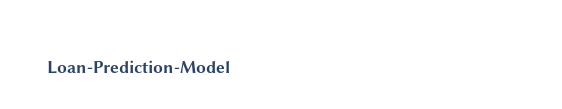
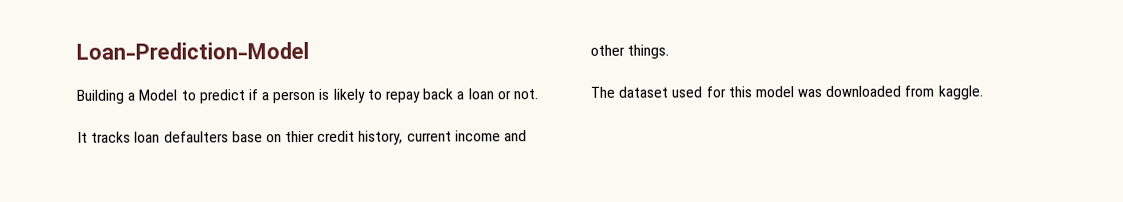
+ Building a Model to predict if a person is likely to repay back a loan or not.
+ It tracks loan defaulters base on thier credit history, current income and other things.
+ The dataset used for this model was downloaded from kaggle.

